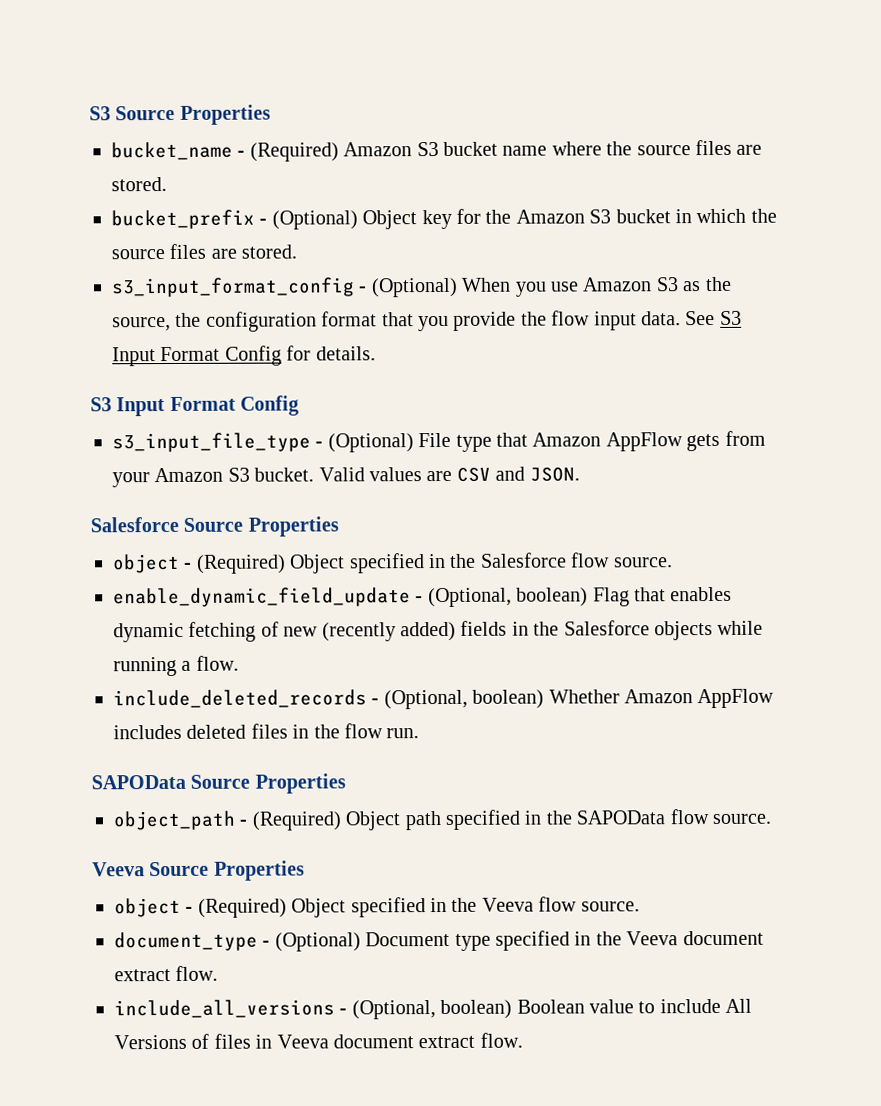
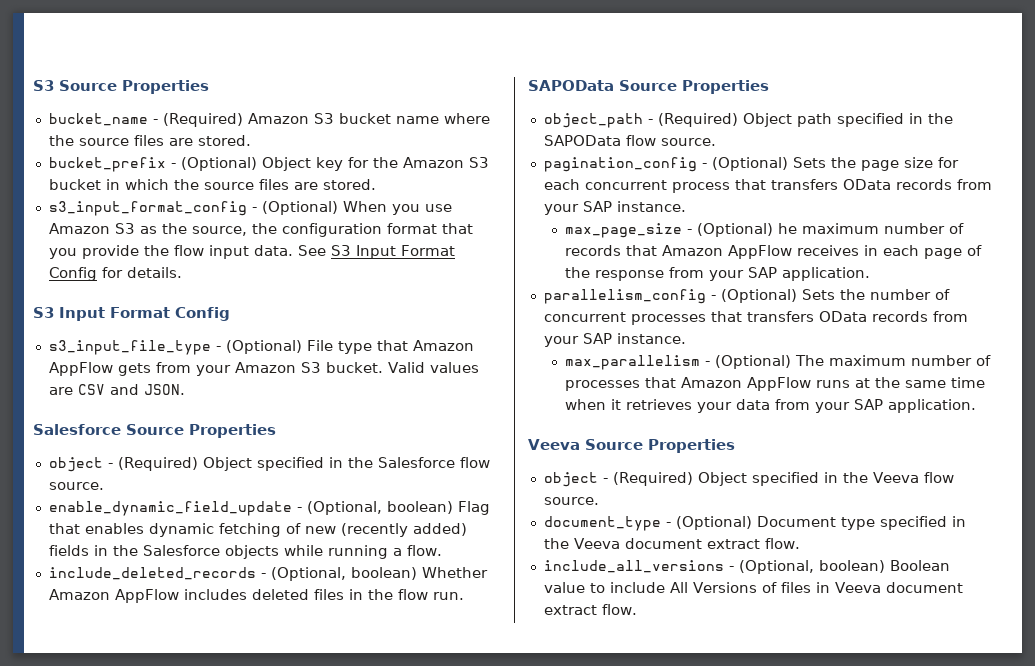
+ pagination_config - (Optional) Sets the page size for each concurrent process that transfers OData records from your SAP instance.
+ max_page_size - (Optional) he maximum number of records that Amazon AppFlow receives in each page of the response from your SAP application.
+ parallelism_config - (Optional) Sets the number of concurrent processes that transfers OData records from your SAP instance.
+ max_parallelism - (Optional) The maximum number of processes that Amazon AppFlow runs at the same time when it retrieves your data from your SAP application.

